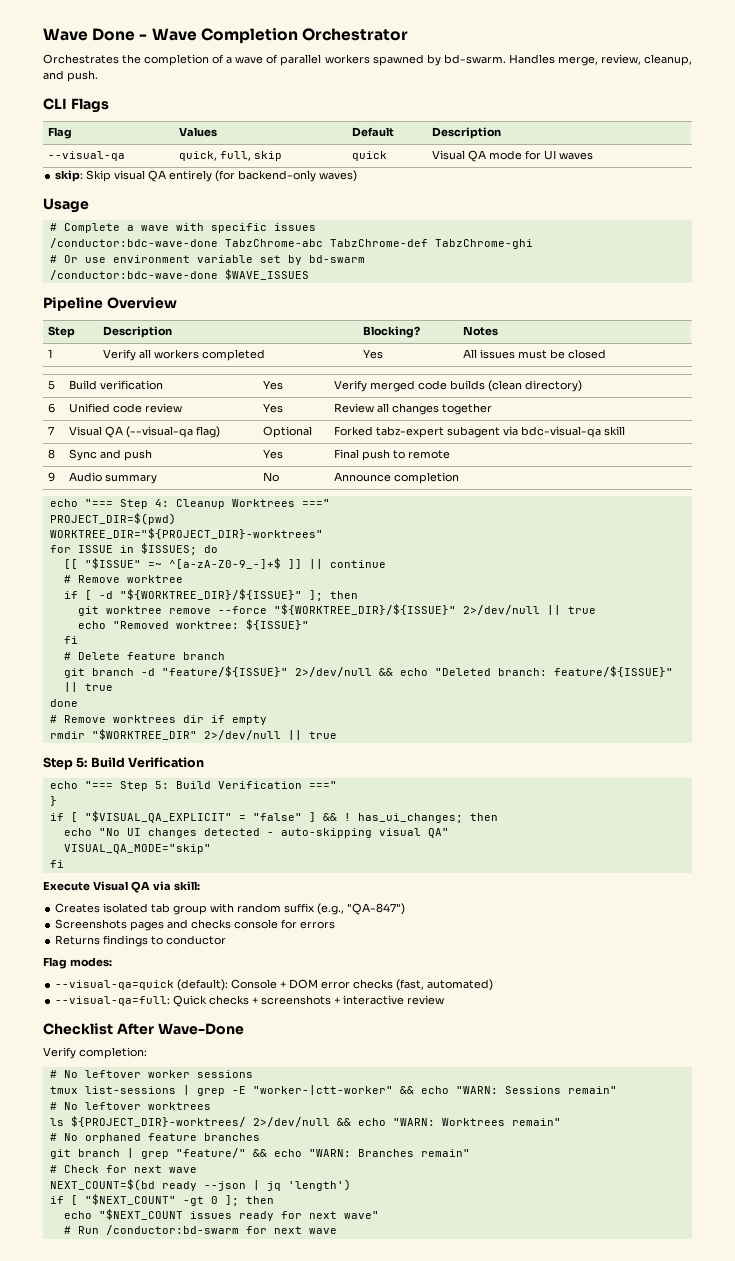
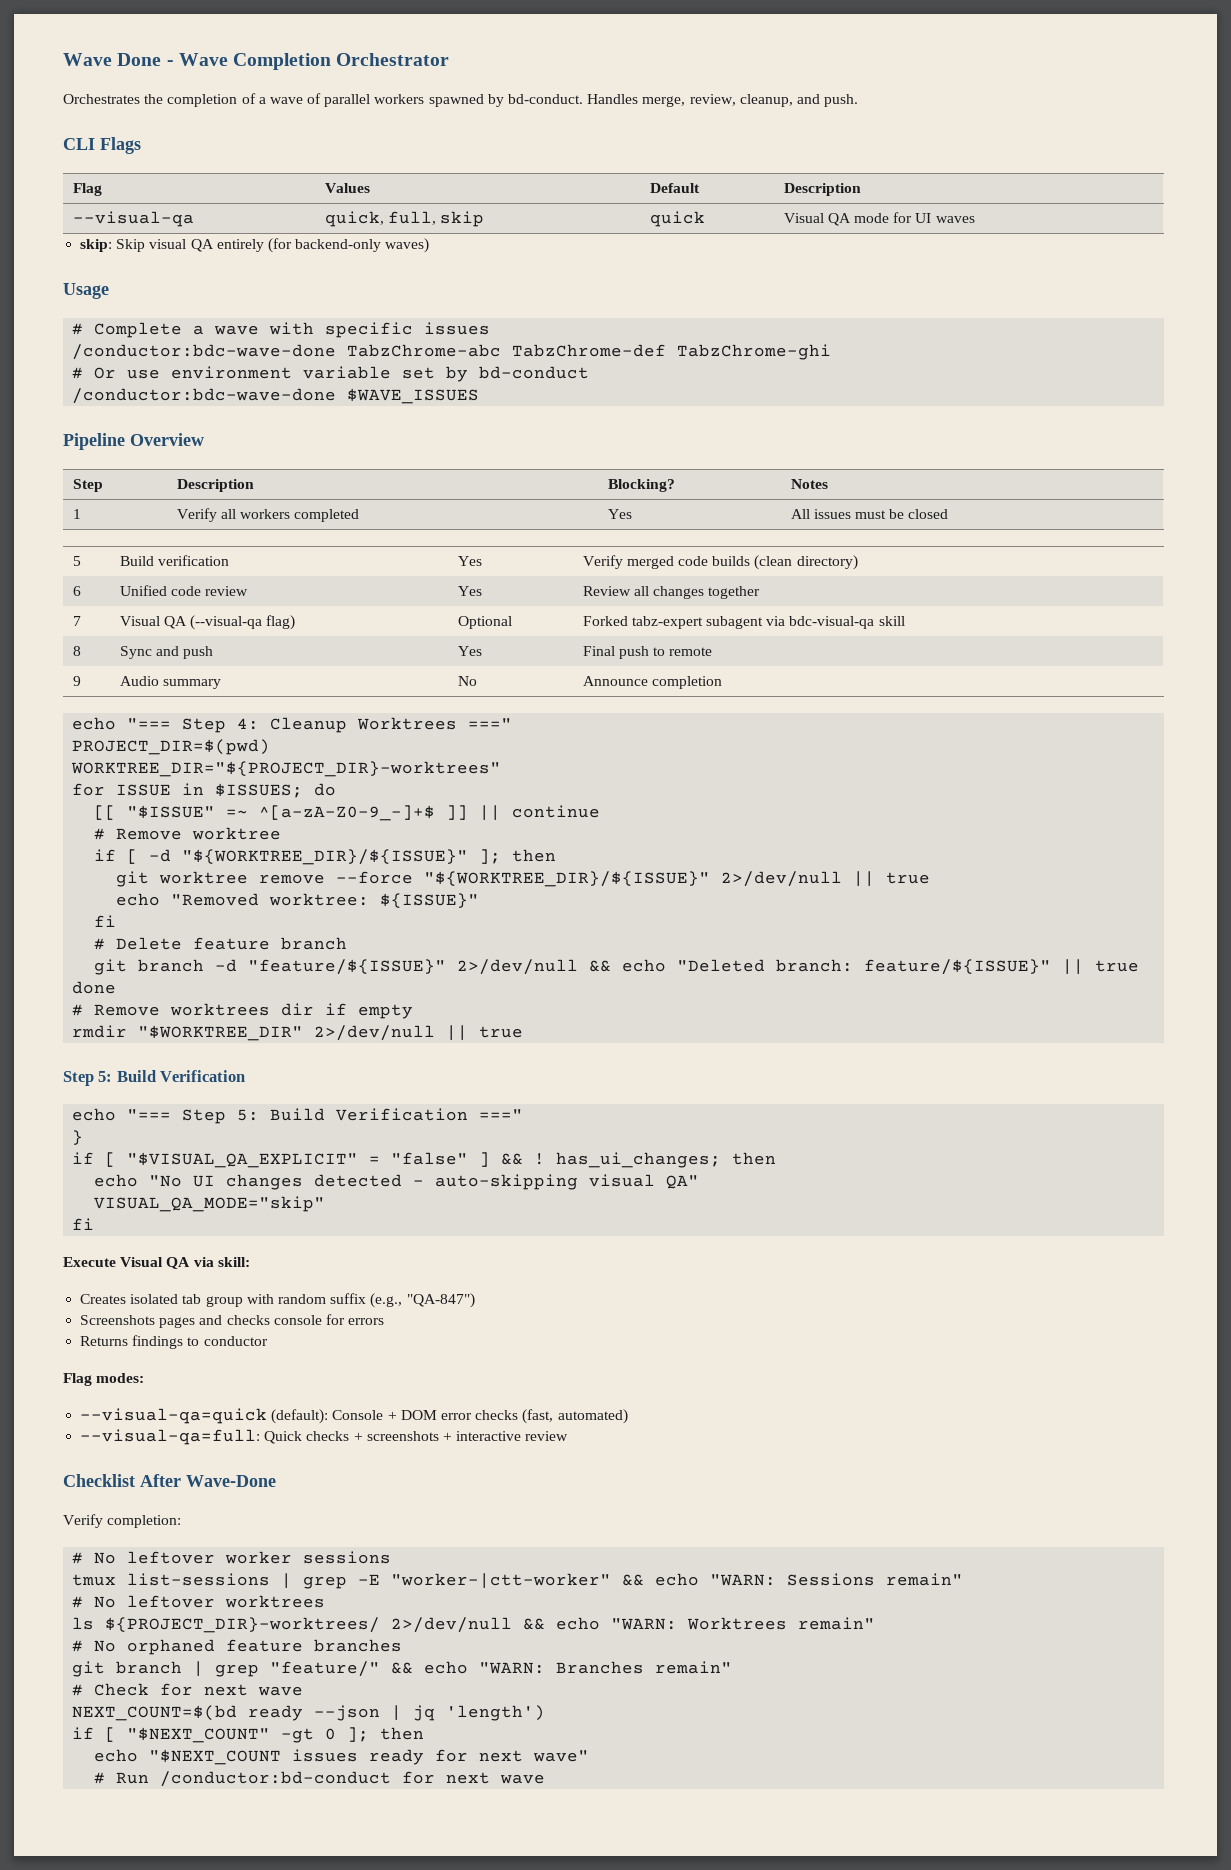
- Orchestrates the completion of a wave of parallel workers spawned by bd-swarm.
+ Orchestrates the completion of a wave of parallel workers spawned by bd-conduct.
- # Or use environment variable set by bd-swarm
+ # Or use environment variable set by bd-conduct
- # Run /conductor:bd-swarm for next wave
+ # Run /conductor:bd-conduct for next wave

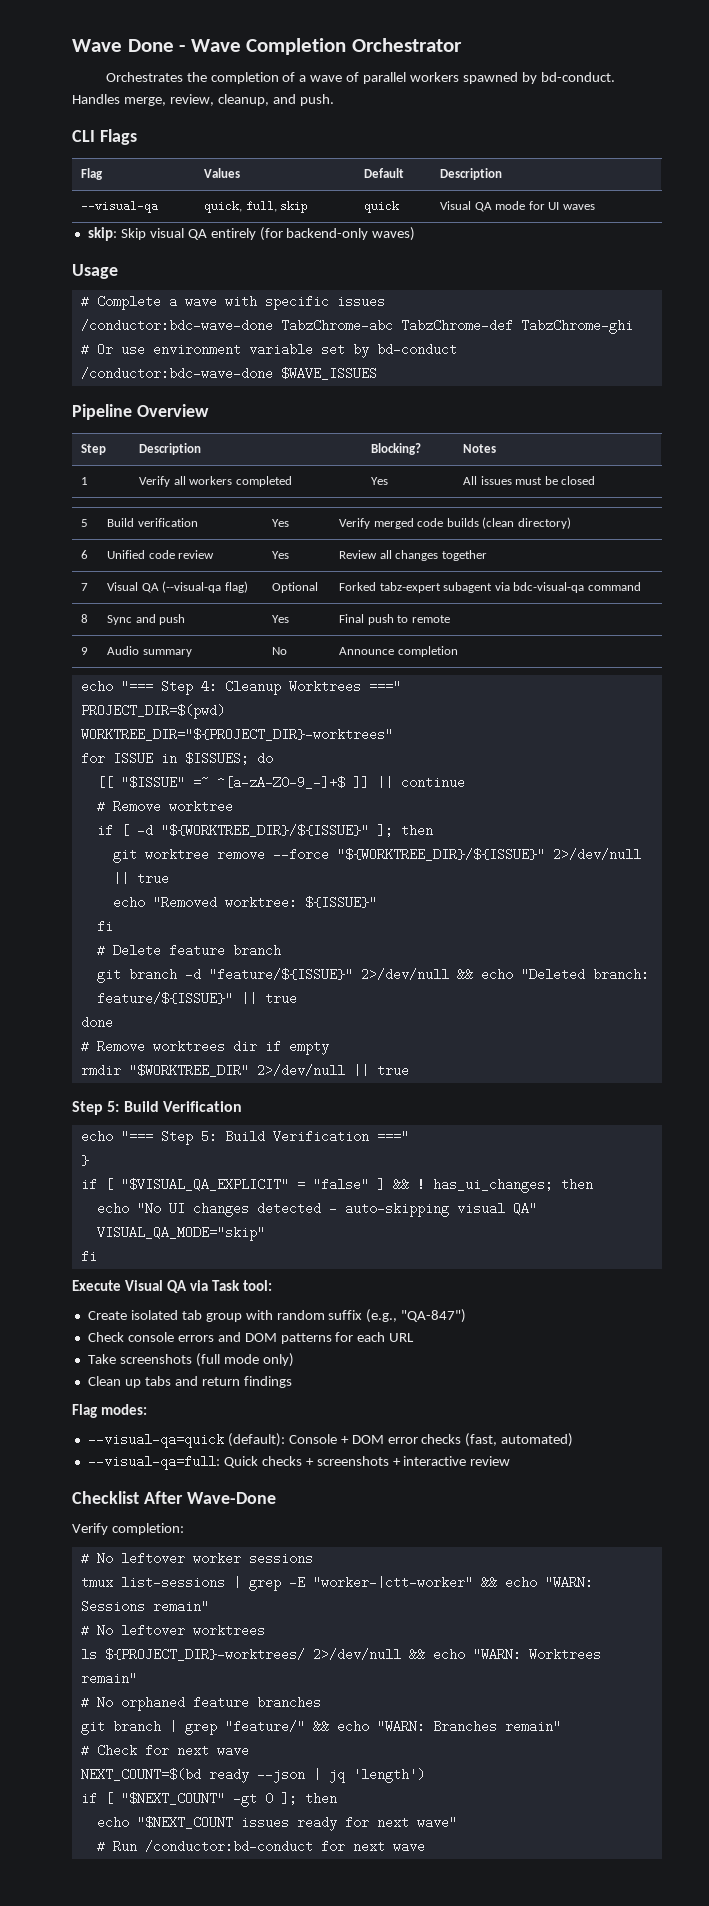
- 7 | Visual QA (--visual-qa flag) | Optional | Forked tabz-expert subagent via bdc-visual-qa skill
+ 7 | Visual QA (--visual-qa flag) | Optional | Forked tabz-expert subagent via bdc-visual-qa command
- Execute Visual QA via skill:
- Creates isolated tab group with random suffix (e.g., "QA-847")
+ Execute Visual QA via Task tool:
+ Create isolated tab group with random suffix (e.g., "QA-847")
- Screenshots pages and checks console for errors
- Returns findings to conductor
+ Check console errors and DOM patterns for each URL
+ Take screenshots (full mode only)
+ Clean up tabs and return findings

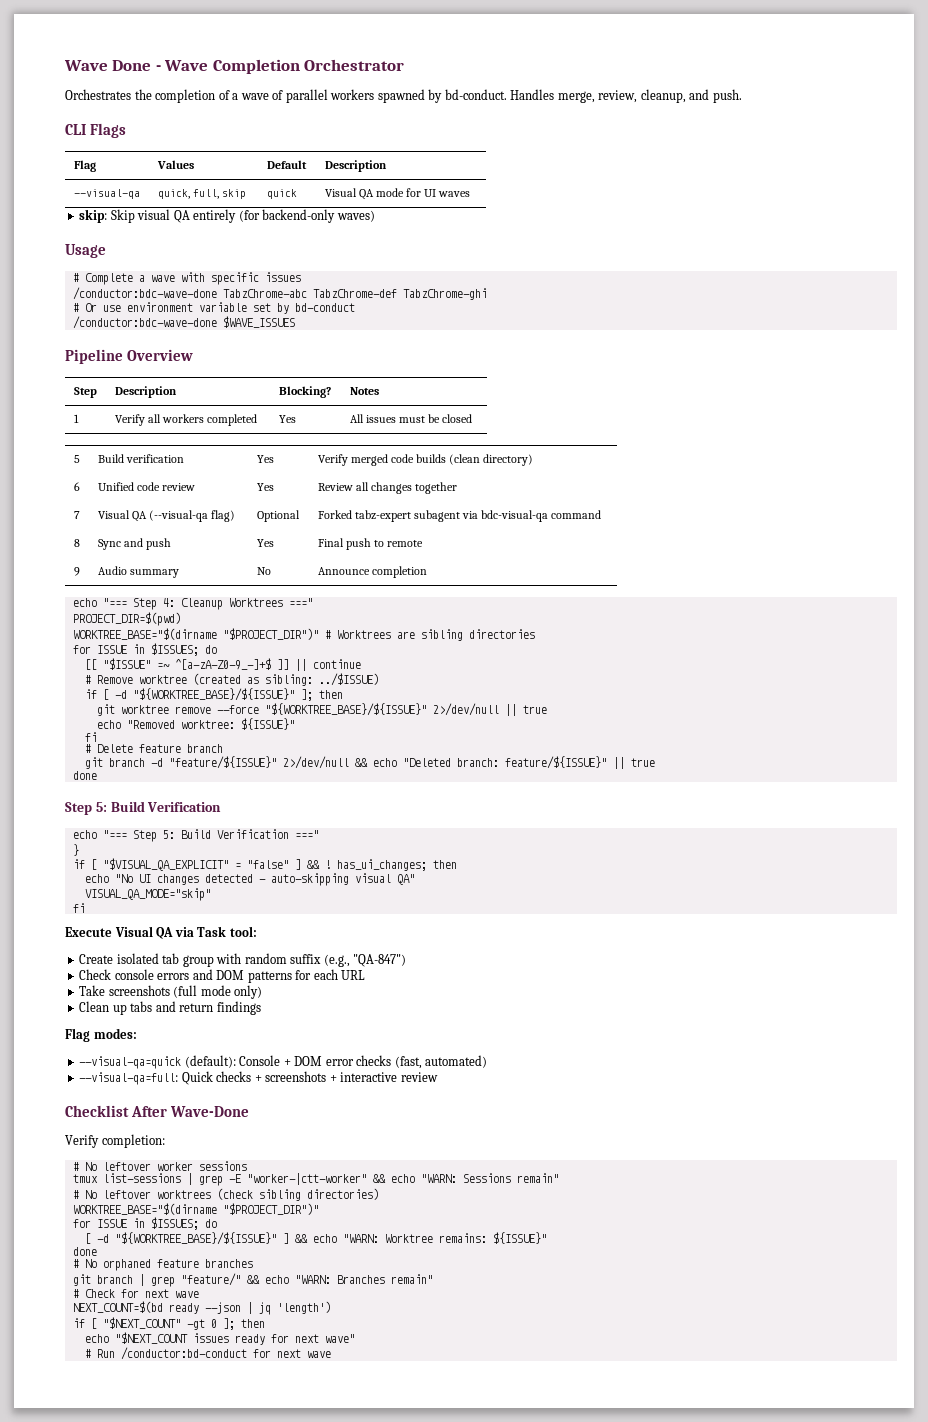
- WORKTREE_DIR="${PROJECT_DIR}-worktrees"
+ WORKTREE_BASE="$(dirname "$PROJECT_DIR")" # Worktrees are sibling directories
- # Remove worktree
+ # Remove worktree (created as sibling: ../$ISSUE)
- if [ -d "${WORKTREE_DIR}/${ISSUE}" ]; then
+ if [ -d "${WORKTREE_BASE}/${ISSUE}" ]; then
- git worktree remove --force "${WORKTREE_DIR}/${ISSUE}" 2>/dev/null || true
+ git worktree remove --force "${WORKTREE_BASE}/${ISSUE}" 2>/dev/null || true
- # Remove worktrees dir if empty
- rmdir "$WORKTREE_DIR" 2>/dev/null || true
- # No leftover worktrees
- ls ${PROJECT_DIR}-worktrees/ 2>/dev/null && echo "WARN: Worktrees remain"
+ # No leftover worktrees (check sibling directories)
+ WORKTREE_BASE="$(dirname "$PROJECT_DIR")"
+ for ISSUE in $ISSUES; do
+ [ -d "${WORKTREE_BASE}/${ISSUE}" ] && echo "WARN: Worktree remains: ${ISSUE}"
+ done

